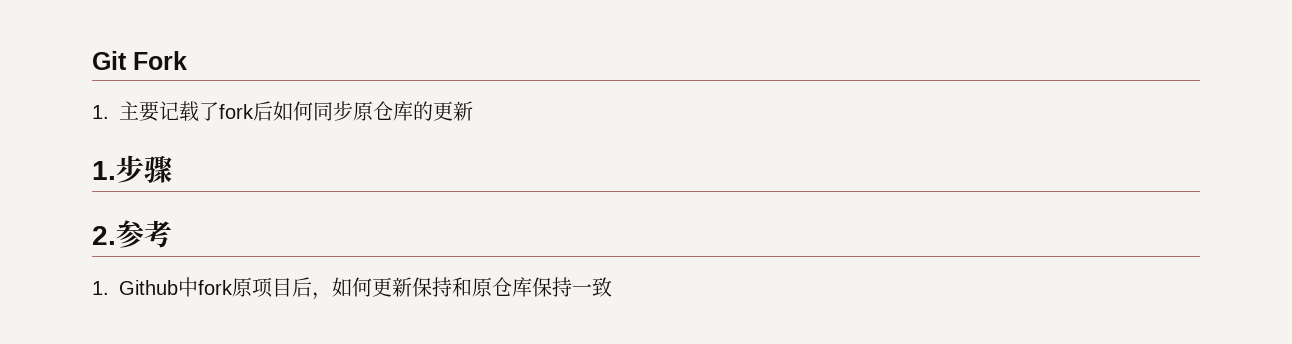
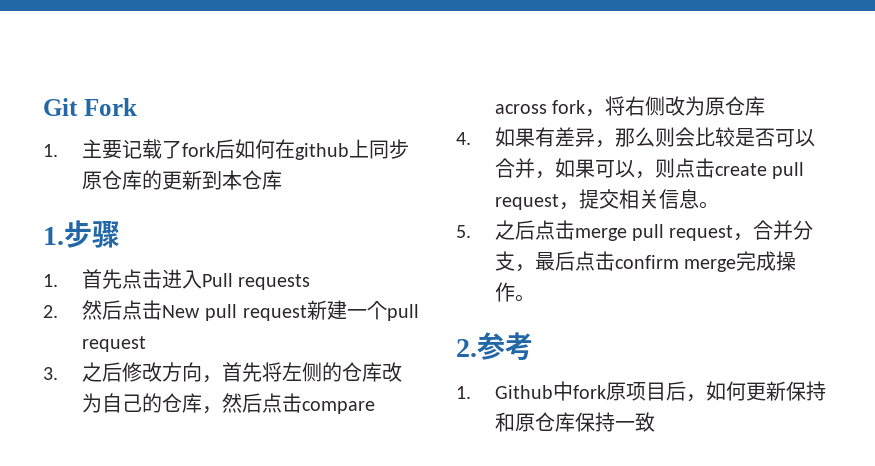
- 1.主要记载了fork后如何同步原仓库的更新
+ 1.主要记载了fork后如何在github上同步原仓库的更新到本仓库
+ 1.首先点击进入Pull requests
+ 2.然后点击New pull request新建一个pull request
+ 3.之后修改方向，首先将左侧的仓库改为自己的仓库，然后点击compare across fork，将右侧改为原仓库
+ 4.如果有差异，那么则会比较是否可以合并，如果可以，则点击create pull request，提交相关信息。
+ 5.之后点击merge pull request，合并分支，最后点击confirm merge完成操作。

